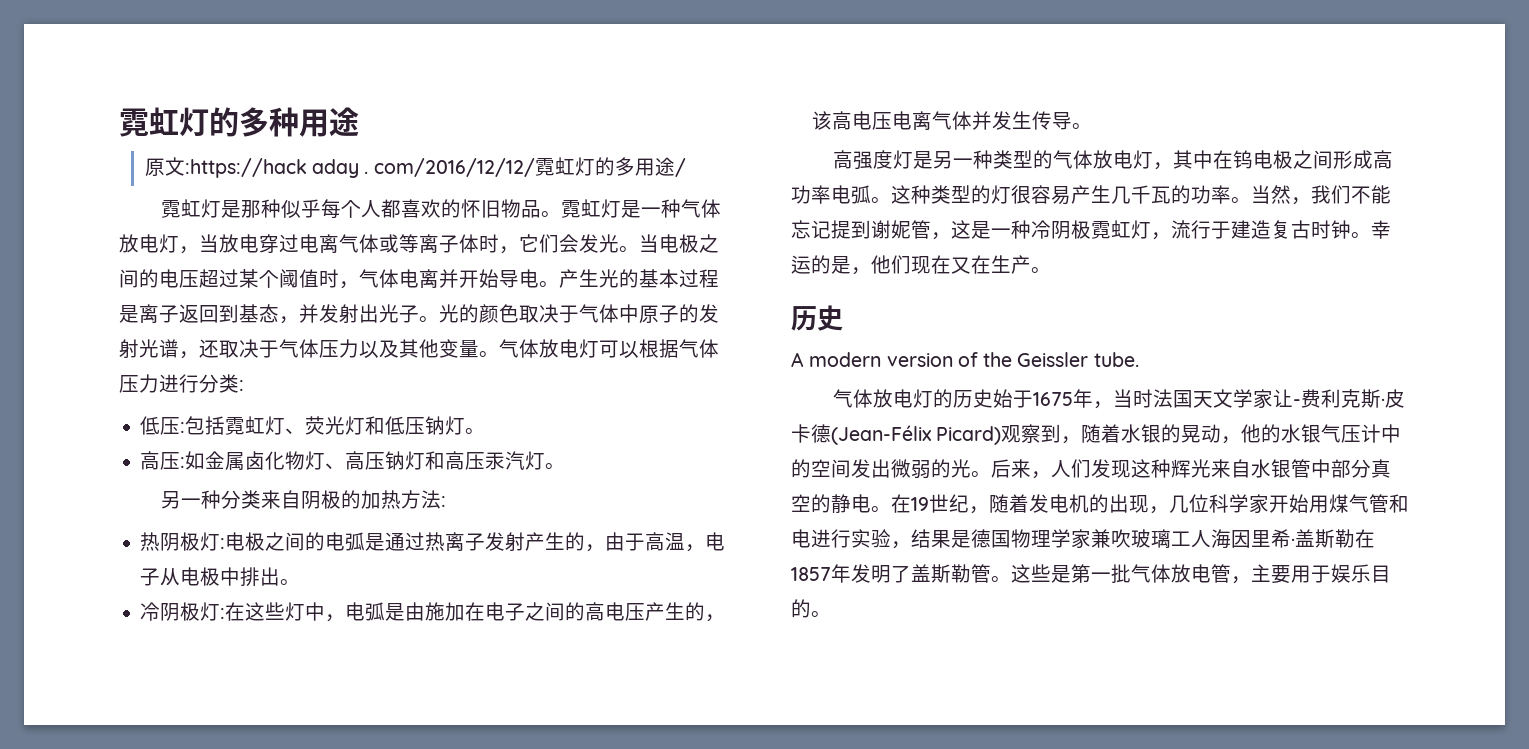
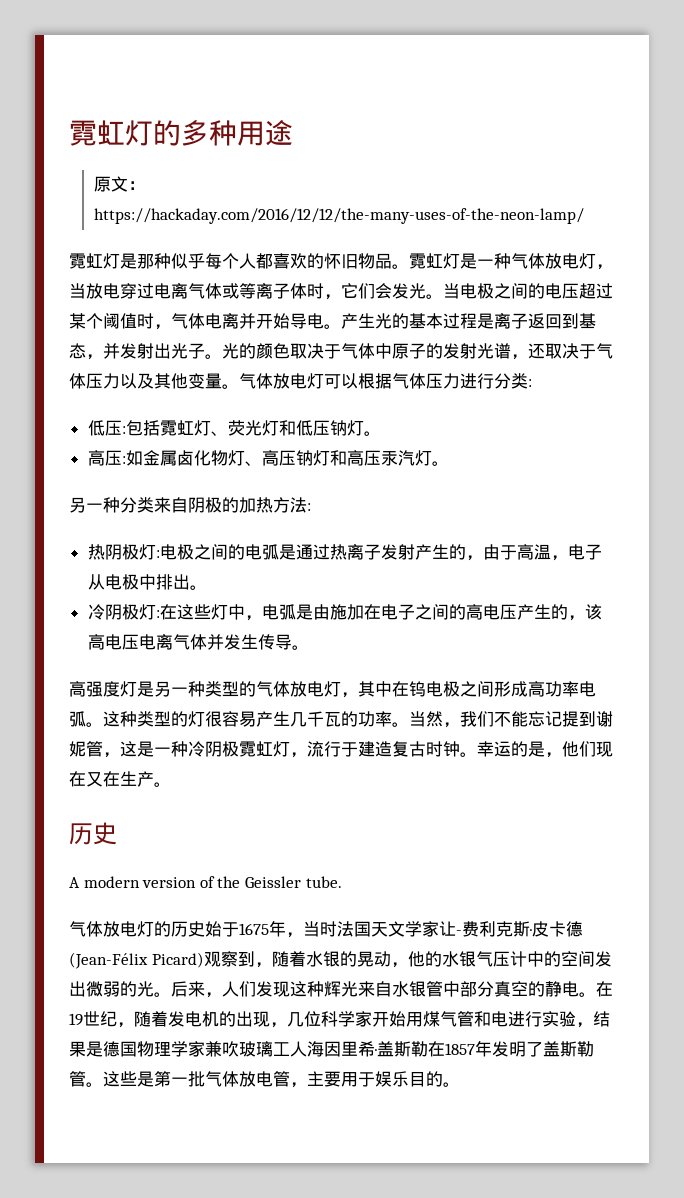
- 原文:https://hack aday . com/2016/12/12/霓虹灯的多用途/
+ 原文：https://hackaday.com/2016/12/12/the-many-uses-of-the-neon-lamp/

